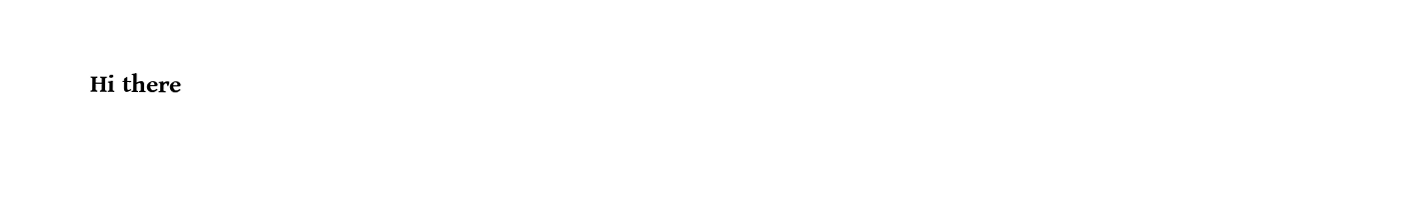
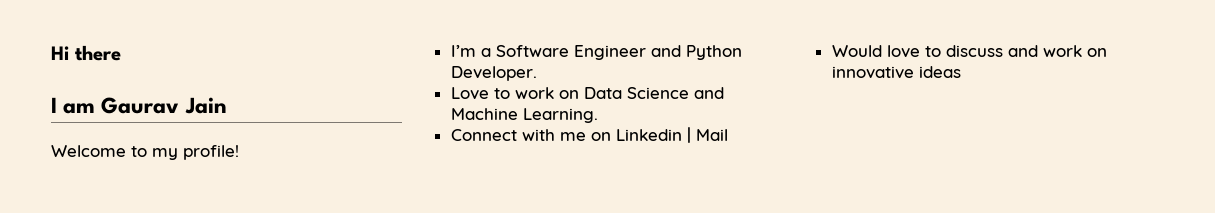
+ I am Gaurav Jain
+ Welcome to my profile!
+ I’m a Software Engineer and Python Developer.
+ Love to work on Data Science and Machine Learning.
+ Connect with me on Linkedin | Mail
+ Would love to discuss and work on innovative ideas

